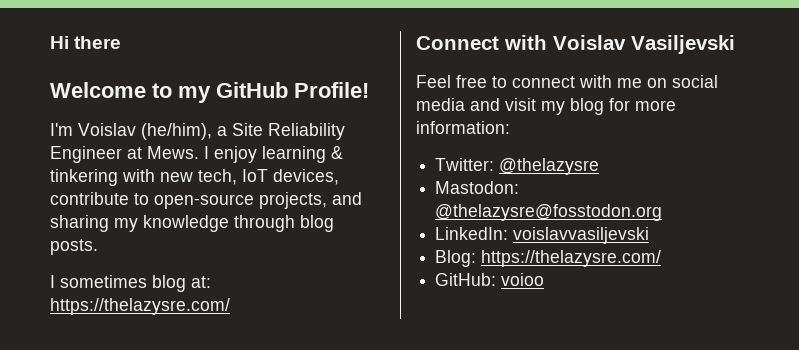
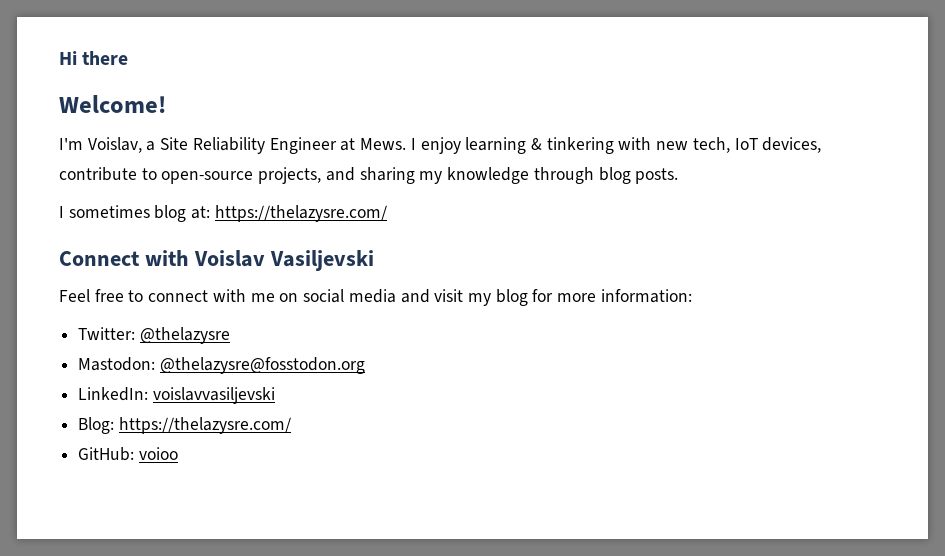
- Welcome to my GitHub Profile!
+ Welcome!
- I'm Voislav (he/him), a Site Reliability Engineer at Mews.
+ I'm Voislav, a Site Reliability Engineer at Mews.

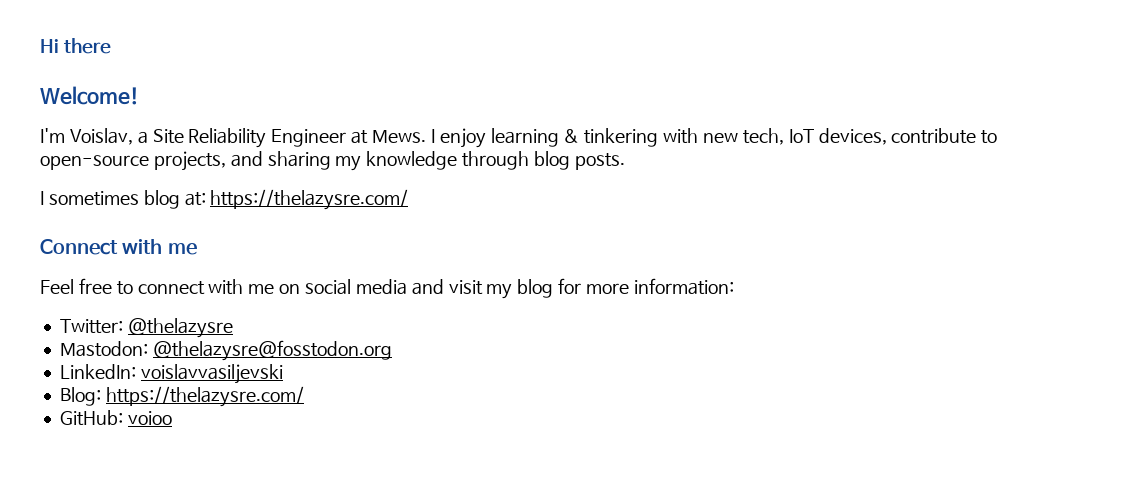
- Connect with Voislav Vasiljevski
+ Connect with me

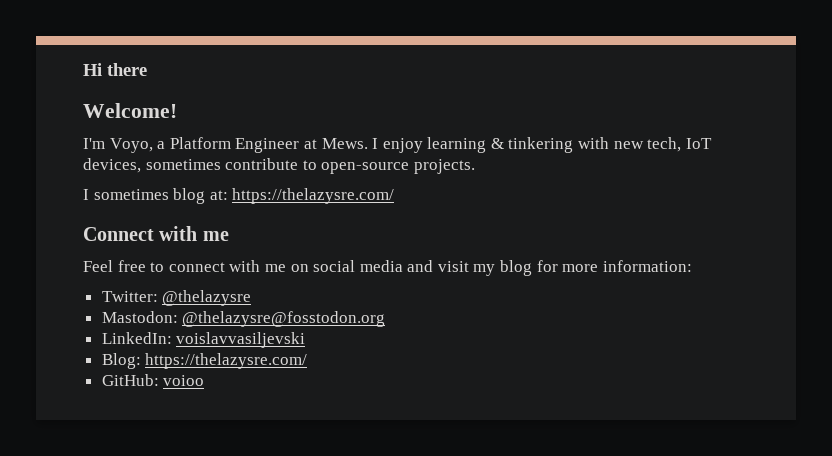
- I'm Voislav, a Site Reliability Engineer at Mews.
+ I'm Voyo, a Platform Engineer at Mews.
- I enjoy learning & tinkering with new tech, IoT devices, contribute to open-source projects, and sharing my knowledge through blog posts.
+ I enjoy learning & tinkering with new tech, IoT devices, sometimes contribute to open-source projects.

